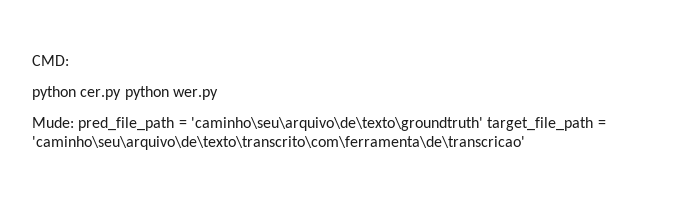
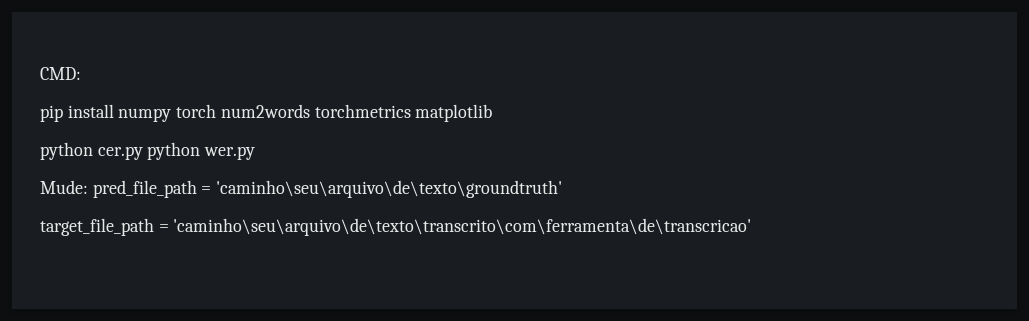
+ pip install numpy torch num2words torchmetrics matplotlib
- Mude: pred_file_path = 'caminho\seu\arquivo\de\texto\groundtruth' target_file_path = 'caminho\seu\arquivo\de\texto\transcrito\com\ferramenta\de\transcricao'
+ Mude: pred_file_path = 'caminho\seu\arquivo\de\texto\groundtruth'
+ target_file_path = 'caminho\seu\arquivo\de\texto\transcrito\com\ferramenta\de\transcricao'

